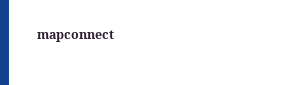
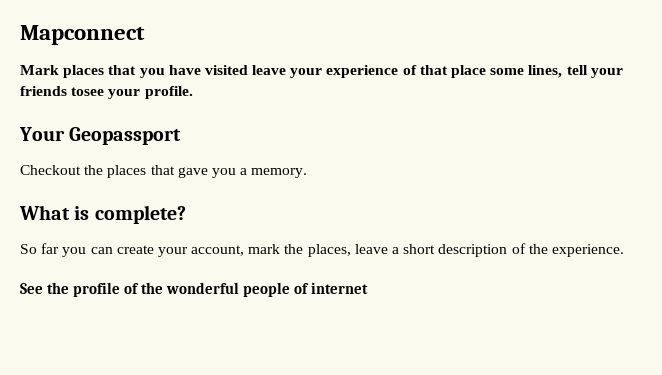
- mapconnect
+ Mapconnect
+ Mark places that you have visited leave your experience of that place some lines, tell your friends tosee your profile.
+ Your Geopassport
+ Checkout the places that gave you a memory.
+ What is complete?
+ So far you can create your account, mark the places, leave a short description of the experience.
+ See the profile of the wonderful people of internet

